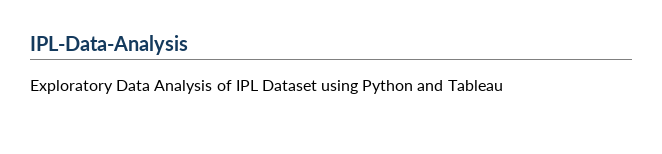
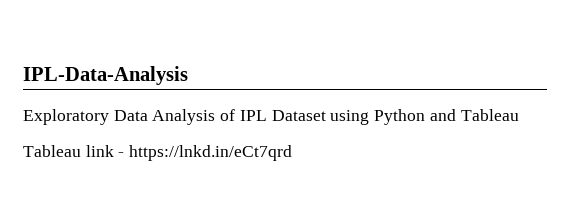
+ Tableau link - https://lnkd.in/eCt7qrd

